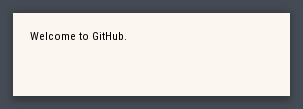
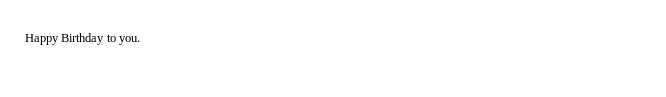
- Welcome to GitHub.
+ Happy Birthday to you.

